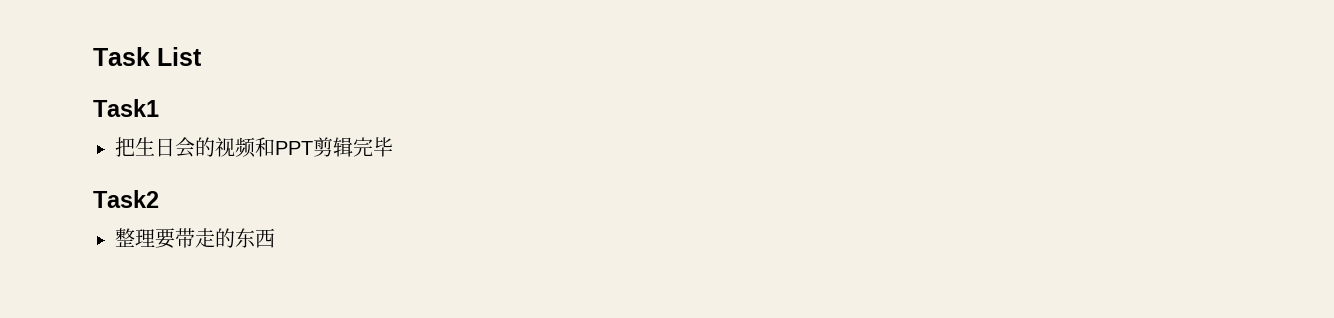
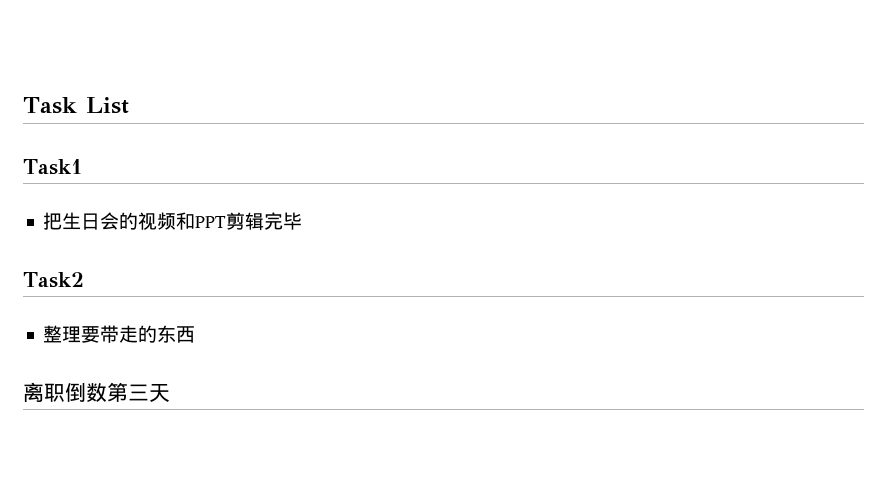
+ 离职倒数第三天

